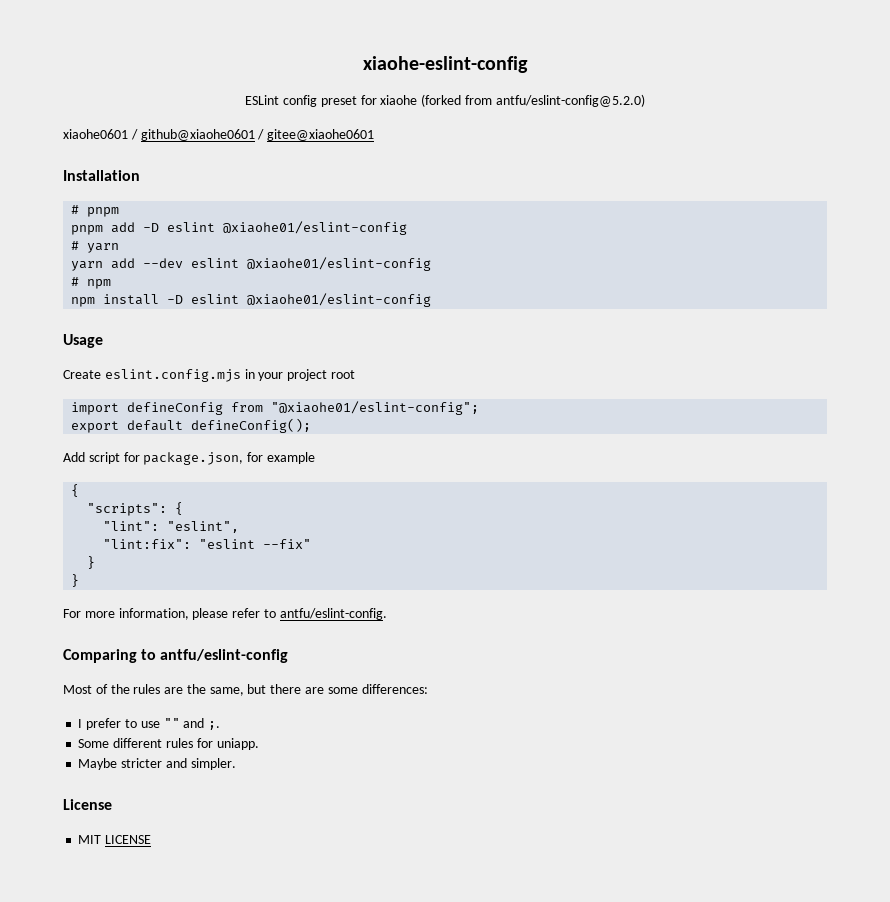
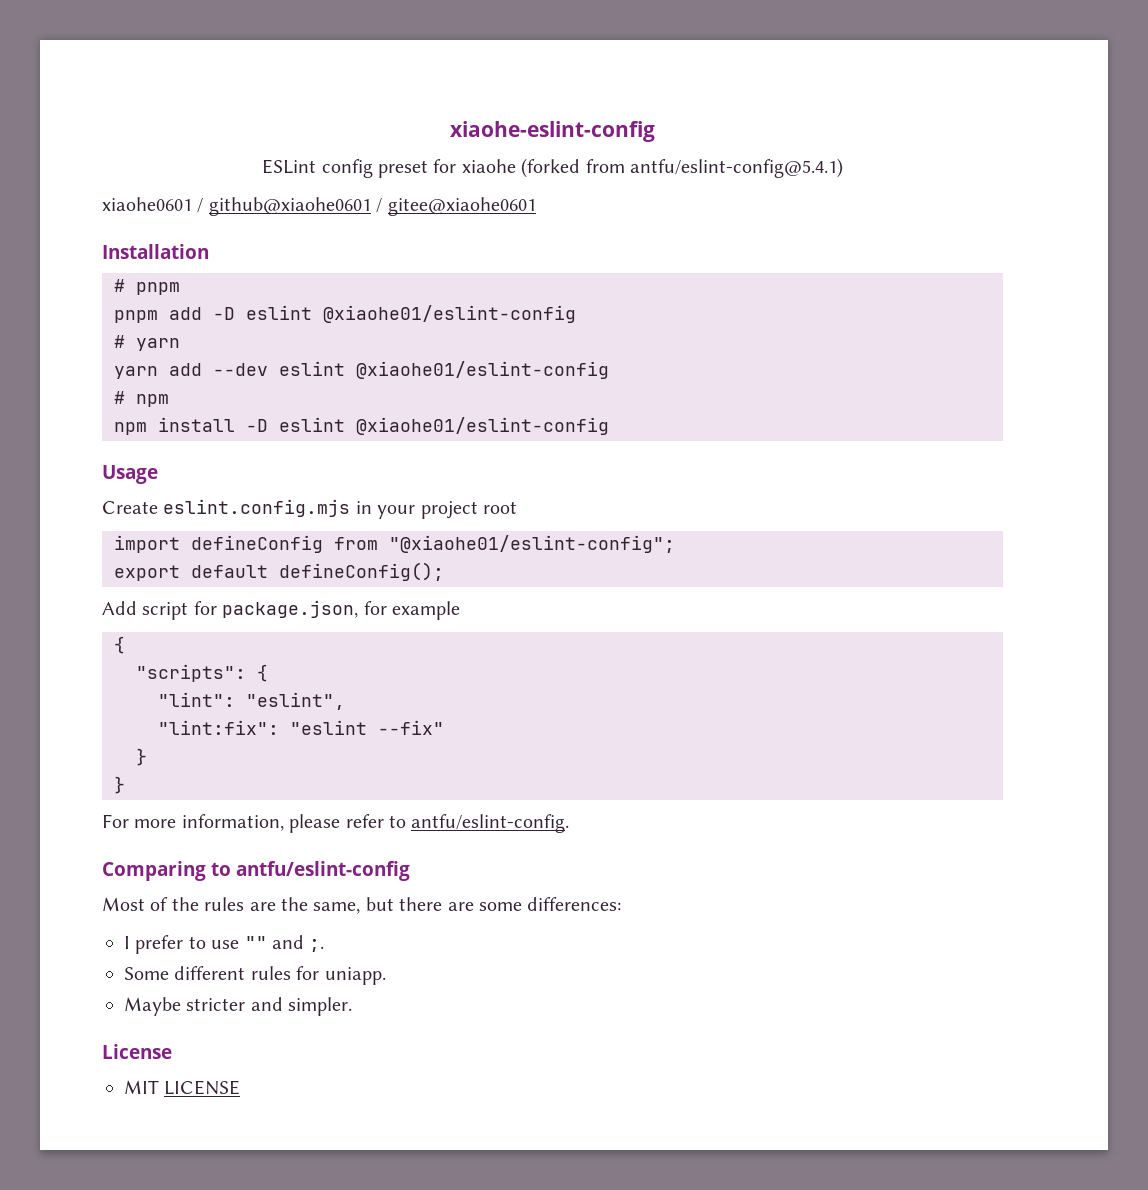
- ESLint config preset for xiaohe (forked from antfu/eslint-config@5.2.0)
+ ESLint config preset for xiaohe (forked from antfu/eslint-config@5.4.1)

